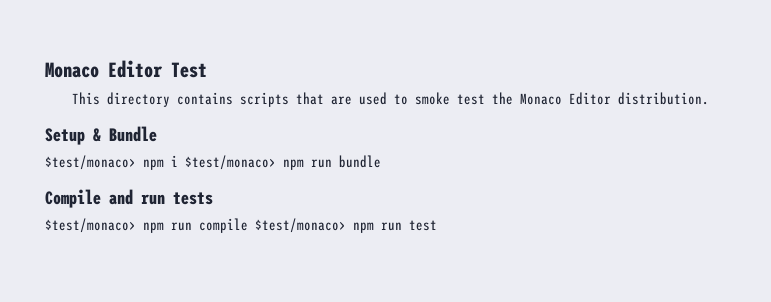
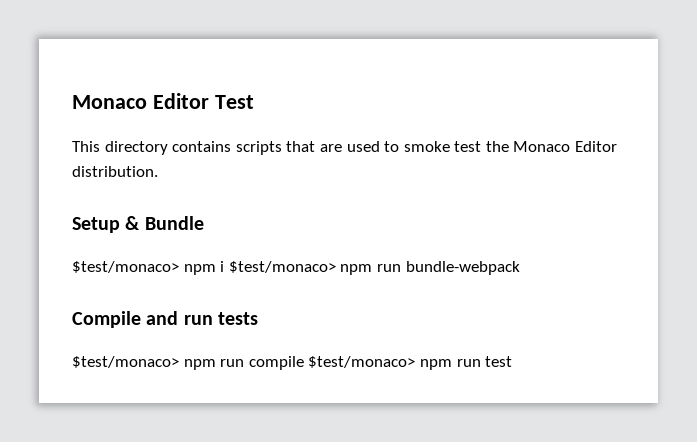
- $test/monaco> npm i $test/monaco> npm run bundle
+ $test/monaco> npm i $test/monaco> npm run bundle-webpack

